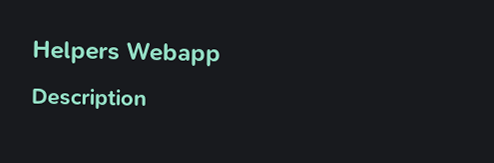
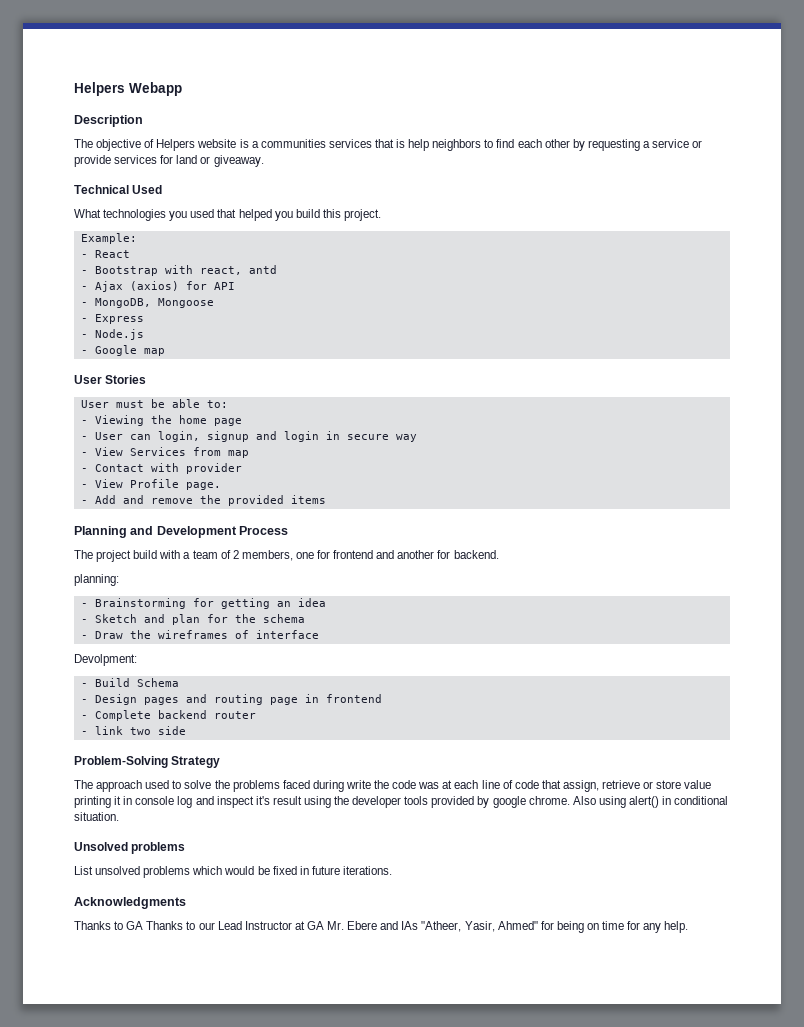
+ The objective of Helpers website is a communities services that is help neighbors to find each other by requesting a service or provide services for land or giveaway.
+ Technical Used
+ What technologies you used that helped you build this project.
+ Example:
+ - React
+ - Bootstrap with react, antd
+ - Ajax (axios) for API
+ - MongoDB, Mongoose
+ - Express
+ - Node.js
+ - Google map
+ User Stories
+ User must be able to:
+ - Viewing the home page
+ - User can login, signup and login in secure way
+ - View Services from map
+ - Contact with provider
+ - View Profile page.
+ - Add and remove the provided items
+ Planning and Development Process
+ The project build with a team of 2 members, one for frontend and another for backend.
+ planning:
+ - Brainstorming for getting an idea
+ - Sketch and plan for the schema
+ - Draw the wireframes of interface
+ Devolpment:
+ - Build Schema
+ - Design pages and routing page in frontend
+ - Complete backend router
+ - link two side
+ Problem-Solving Strategy
+ The approach used to solve the problems faced during write the code was at each line of code that assign, retrieve or store value printing it in console log and inspect it's result using the developer tools provided by google chrome. Also using alert() in conditional situation.
+ Unsolved problems
+ List unsolved problems which would be fixed in future iterations.
+ Acknowledgments
+ Thanks to GA Thanks to our Lead Instructor at GA Mr. Ebere and IAs "Atheer, Yasir, Ahmed" for being on time for any help.

